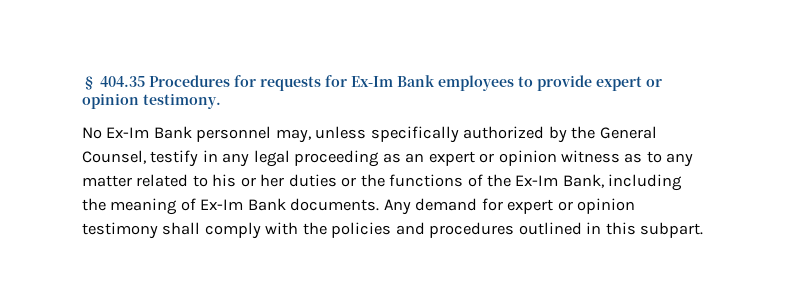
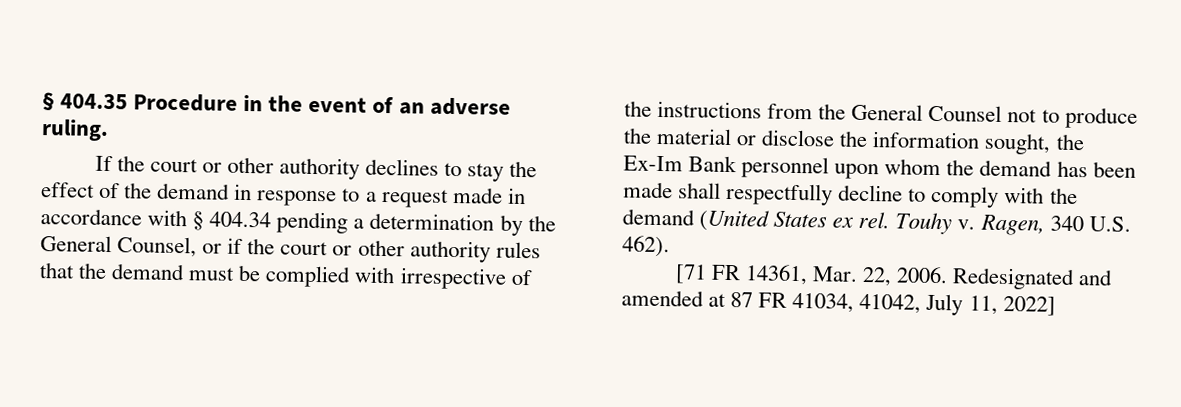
- § 404.35 Procedures for requests for Ex-Im Bank employees to provide expert or opinion testimony.
- No Ex-Im Bank personnel may, unless specifically authorized by the General Counsel, testify in any legal proceeding as an expert or opinion witness as to any matter related to his or her duties or the functions of the Ex-Im Bank, including the meaning of Ex-Im Bank documents. Any demand for expert or opinion testimony shall comply with the policies and procedures outlined in this subpart.
+ § 404.35 Procedure in the event of an adverse ruling.
+ If the court or other authority declines to stay the effect of the demand in response to a request made in accordance with § 404.34 pending a determination by the General Counsel, or if the court or other authority rules that the demand must be complied with irrespective of the instructions from the General Counsel not to produce the material or disclose the information sought, the Ex-Im Bank personnel upon whom the demand has been made shall respectfully decline to comply with the demand (United States ex rel. Touhy v. Ragen, 340 U.S. 462).
+ [71 FR 14361, Mar. 22, 2006. Redesignated and amended at 87 FR 41034, 41042, July 11, 2022]

